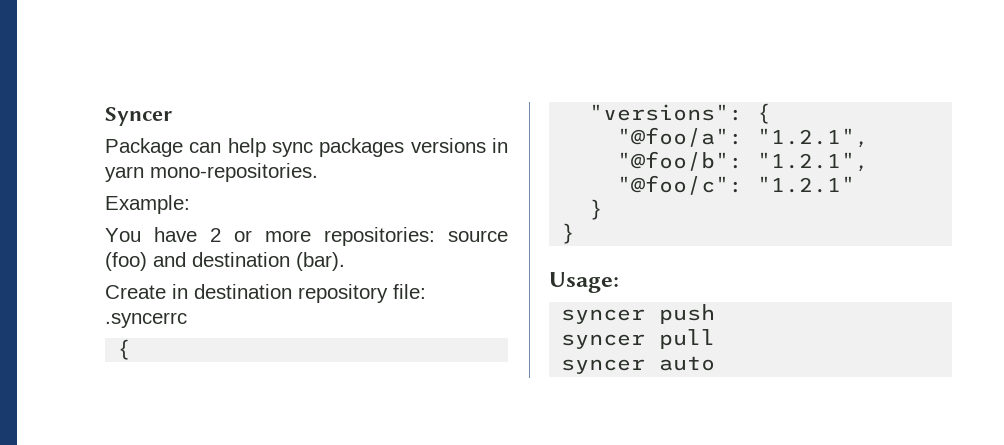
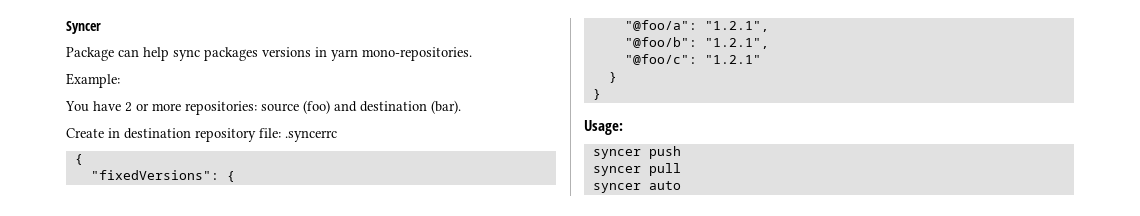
- "versions": {
+ "fixedVersions": {

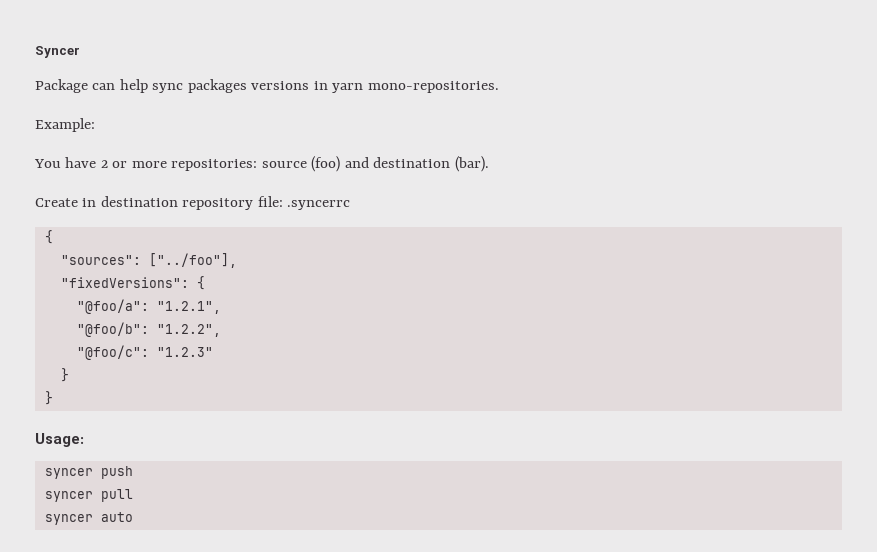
+ "sources": ["../foo"],
- "@foo/b": "1.2.1",
+ "@foo/b": "1.2.2",
- "@foo/c": "1.2.1"
+ "@foo/c": "1.2.3"

